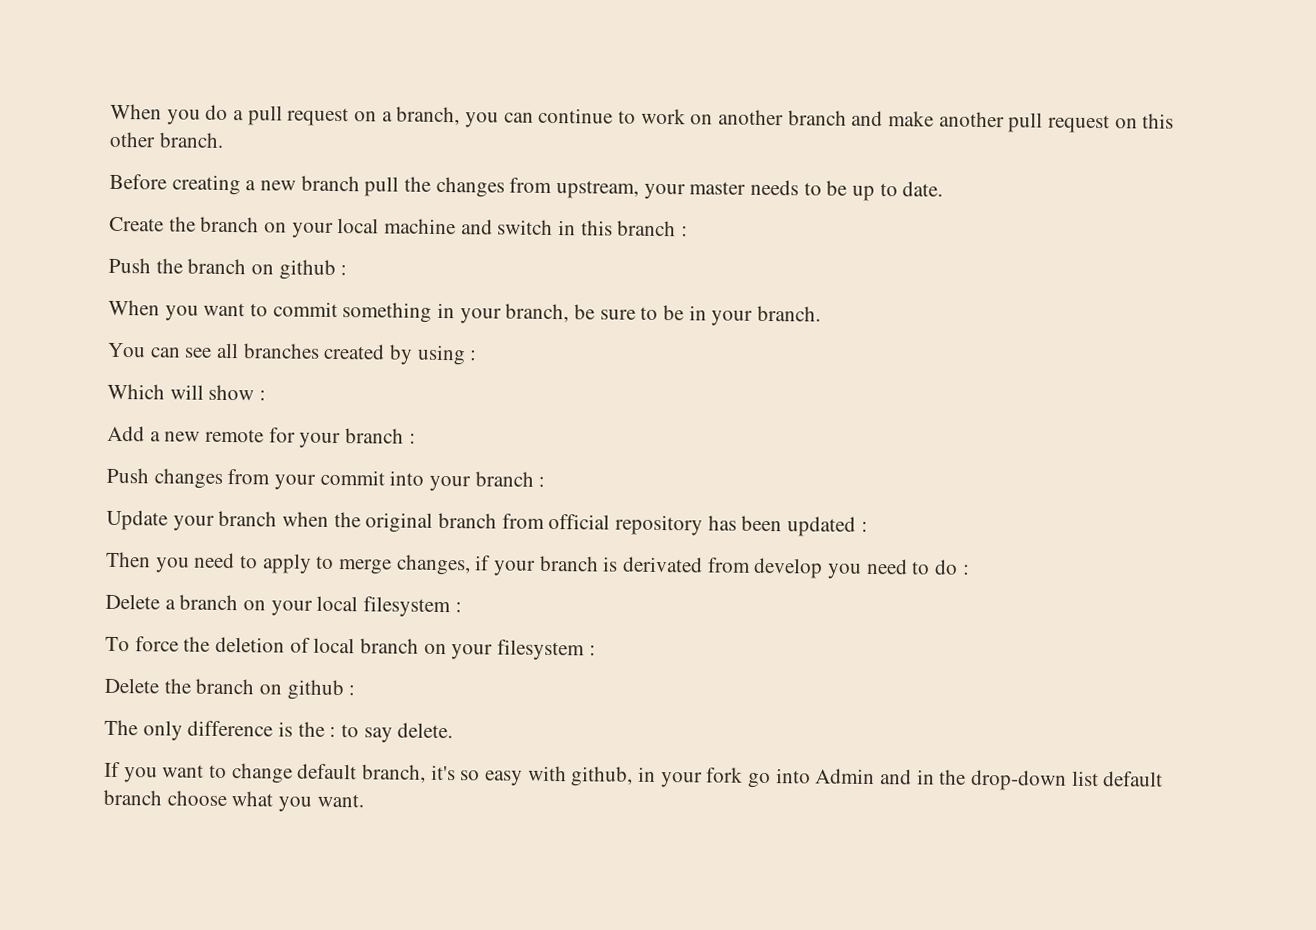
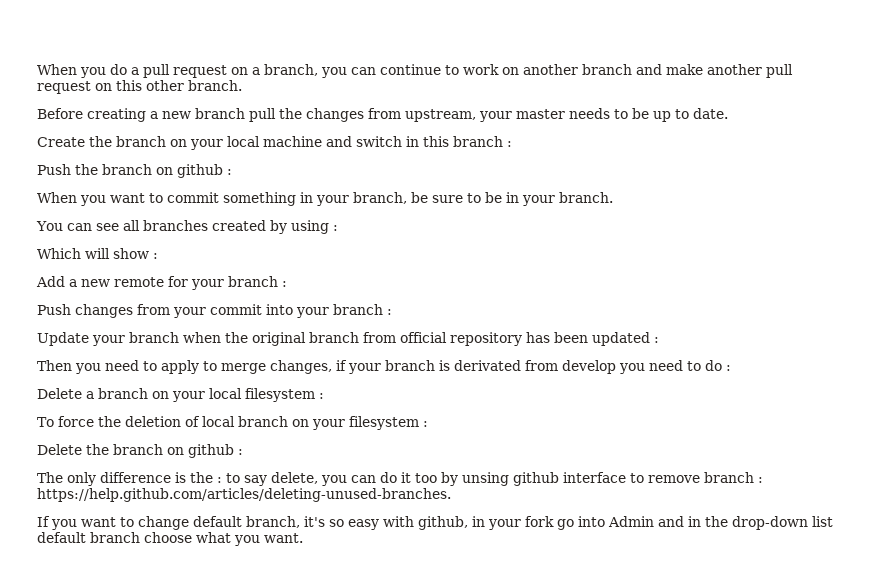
- The only difference is the : to say delete.
+ The only difference is the : to say delete, you can do it too by unsing github interface to remove branch : https://help.github.com/articles/deleting-unused-branches.

